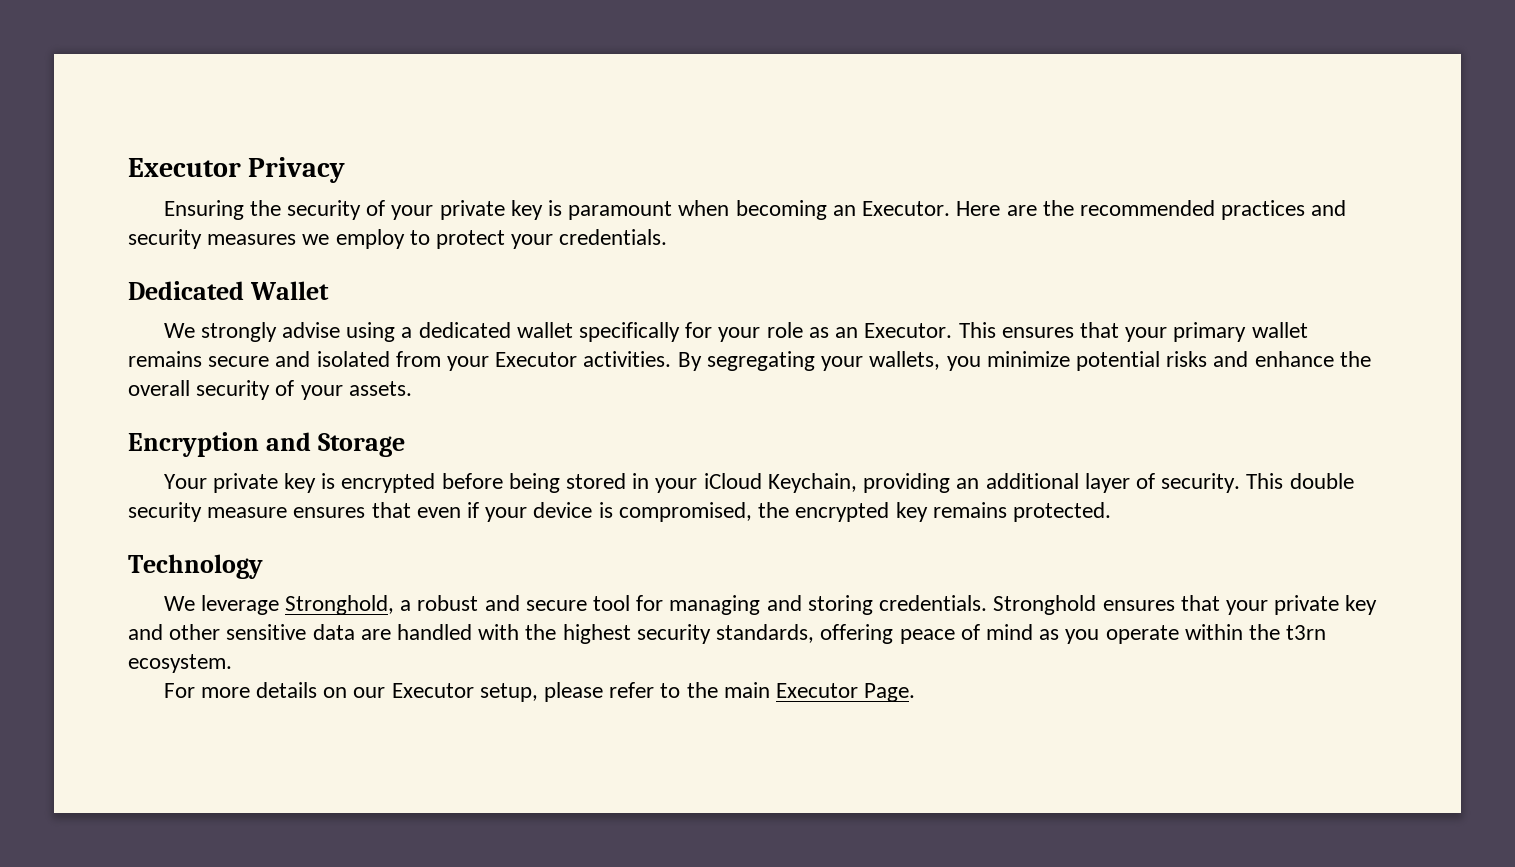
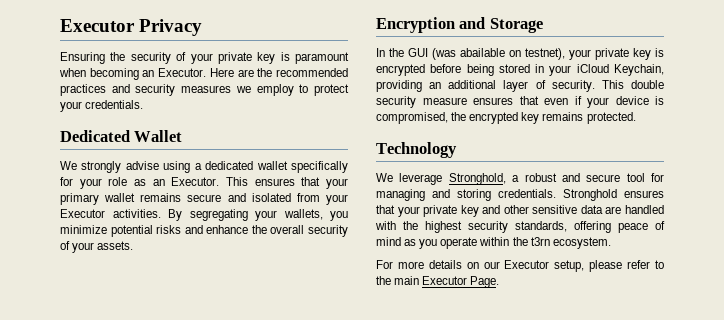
- Your private key is encrypted before being stored in your iCloud Keychain, providing an additional layer of security.
+ In the GUI (was abailable on testnet), your private key is encrypted before being stored in your iCloud Keychain, providing an additional layer of security.

